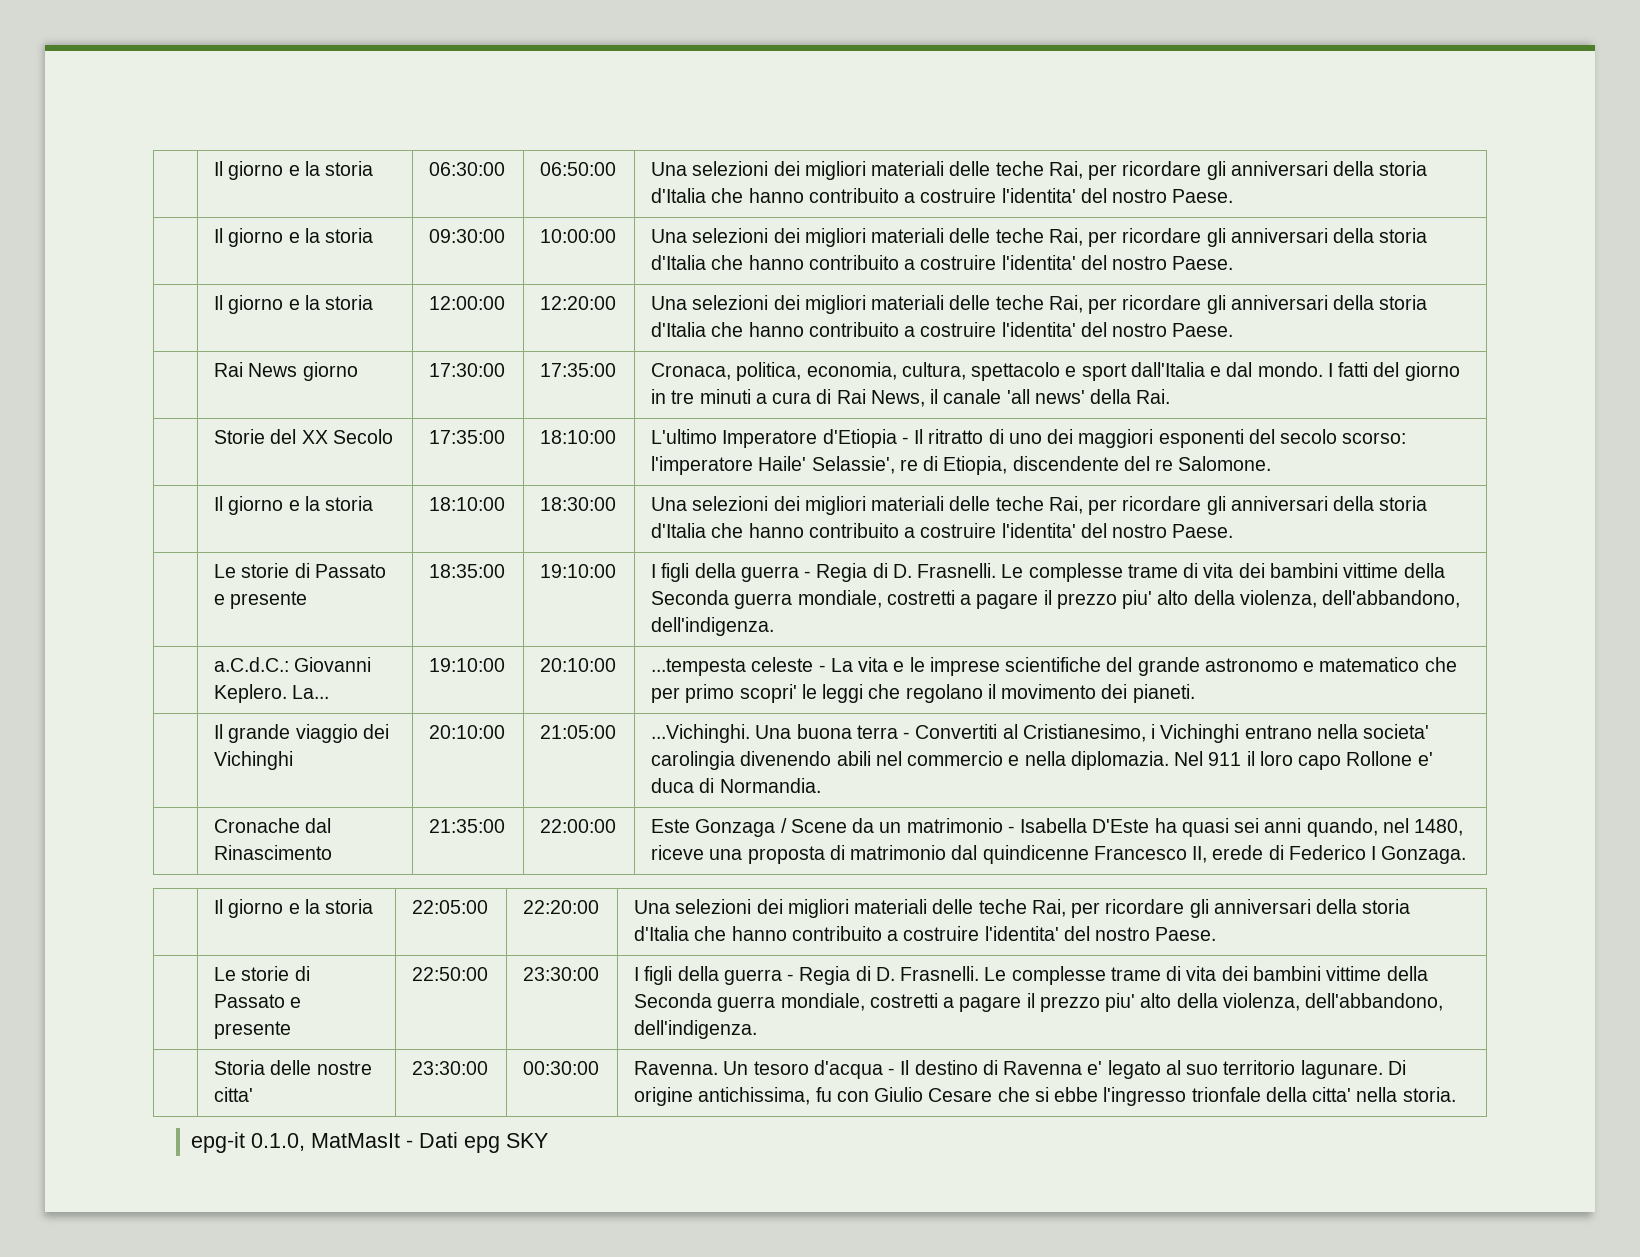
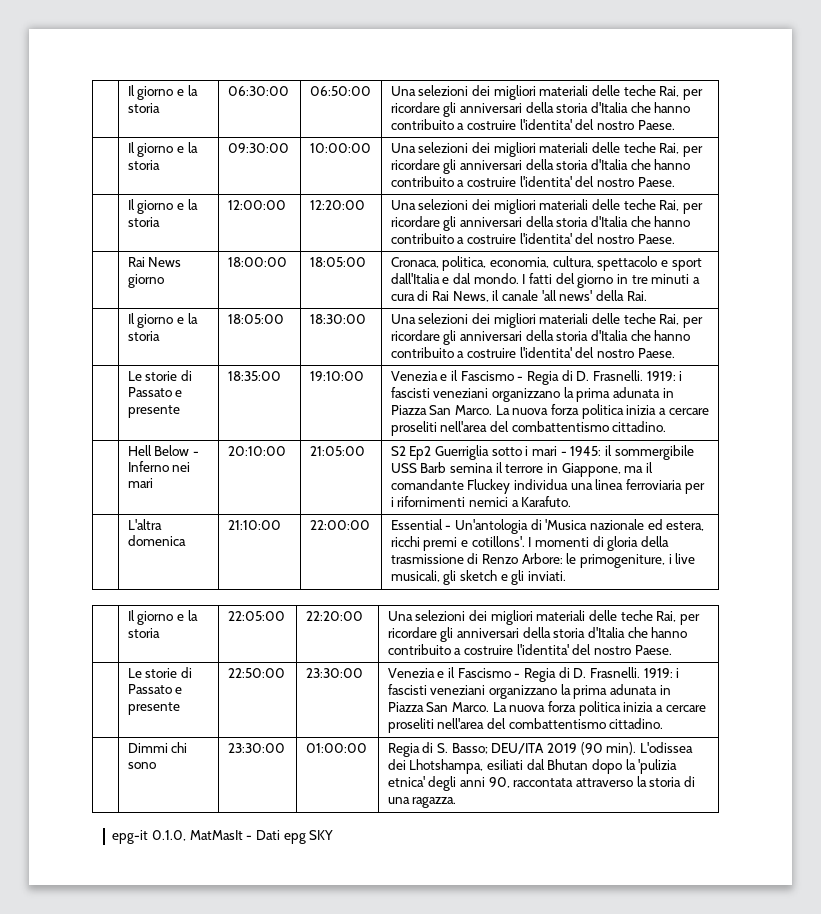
- | Rai News giorno | 17:30:00 | 17:35:00 | Cronaca, politica, economia, cultura, spettacolo e sport dall'Italia e dal mondo. I fatti del giorno in tre minuti a cura di Rai News, il canale 'all news' della Rai.
+ | Rai News giorno | 18:00:00 | 18:05:00 | Cronaca, politica, economia, cultura, spettacolo e sport dall'Italia e dal mondo. I fatti del giorno in tre minuti a cura di Rai News, il canale 'all news' della Rai.
- | Storie del XX Secolo | 17:35:00 | 18:10:00 | L'ultimo Imperatore d'Etiopia - Il ritratto di uno dei maggiori esponenti del secolo scorso: l'imperatore Haile' Selassie', re di Etiopia, discendente del re Salomone.
- | Il giorno e la storia | 18:10:00 | 18:30:00 | Una selezioni dei migliori materiali delle teche Rai, per ricordare gli anniversari della storia d'Italia che hanno contribuito a costruire l'identita' del nostro Paese.
+ | Il giorno e la storia | 18:05:00 | 18:30:00 | Una selezioni dei migliori materiali delle teche Rai, per ricordare gli anniversari della storia d'Italia che hanno contribuito a costruire l'identita' del nostro Paese.
- 19:10:00 | I figli della guerra - Regia di D. Frasnelli. Le complesse trame di vita dei bambini vittime della Seconda guerra mondiale, costretti a pagare il prezzo piu' alto della violenza, dell'abbandono, dell'indigenza.
- | a.C.d.C.: Giovanni Keplero. La... | 19:10:00 | 20:10:00 | ...tempesta celeste - La vita e le imprese scientifiche del grande astronomo e matematico che per primo scopri' le leggi che regolano il movimento dei pianeti.
- | Il grande viaggio dei Vichinghi | 20:10:00 | 21:05:00 | ...Vichinghi. Una buona terra - Convertiti al Cristianesimo, i Vichinghi entrano nella societa' carolingia divenendo abili nel commercio e nella diplomazia. Nel 911 il loro capo Rollone e' duca di Normandia.
- | Cronache dal Rinascimento | 21:35:00 | 22:00:00 | Este Gonzaga / Scene da un matrimonio - Isabella D'Este ha quasi sei anni quando, nel 1480, riceve una proposta di matrimonio dal quindicenne Francesco II, erede di Federico I Gonzaga.
+ 19:10:00 | Venezia e il Fascismo - Regia di D. Frasnelli. 1919: i fascisti veneziani organizzano la prima adunata in Piazza San Marco. La nuova forza politica inizia a cercare proseliti nell'area del combattentismo cittadino.
+ | Hell Below - Inferno nei mari | 20:10:00 | 21:05:00 | S2 Ep2 Guerriglia sotto i mari - 1945: il sommergibile USS Barb semina il terrore in Giappone, ma il comandante Fluckey individua una linea ferroviaria per i rifornimenti nemici a Karafuto.
+ | L'altra domenica | 21:10:00 | 22:00:00 | Essential - Un'antologia di 'Musica nazionale ed estera, ricchi premi e cotillons'. I momenti di gloria della trasmissione di Renzo Arbore: le primogeniture, i live musicali, gli sketch e gli inviati.
- 23:30:00 | I figli della guerra - Regia di D. Frasnelli. Le complesse trame di vita dei bambini vittime della Seconda guerra mondiale, costretti a pagare il prezzo piu' alto della violenza, dell'abbandono, dell'indigenza.
- | Storia delle nostre citta' | 23:30:00 | 00:30:00 | Ravenna. Un tesoro d'acqua - Il destino di Ravenna e' legato al suo territorio lagunare. Di origine antichissima, fu con Giulio Cesare che si ebbe l'ingresso trionfale della citta' nella storia.
+ 23:30:00 | Venezia e il Fascismo - Regia di D. Frasnelli. 1919: i fascisti veneziani organizzano la prima adunata in Piazza San Marco. La nuova forza politica inizia a cercare proseliti nell'area del combattentismo cittadino.
+ | Dimmi chi sono | 23:30:00 | 01:00:00 | Regia di S. Basso; DEU/ITA 2019 (90 min). L'odissea dei Lhotshampa, esiliati dal Bhutan dopo la 'pulizia etnica' degli anni 90, raccontata attraverso la storia di una ragazza.

